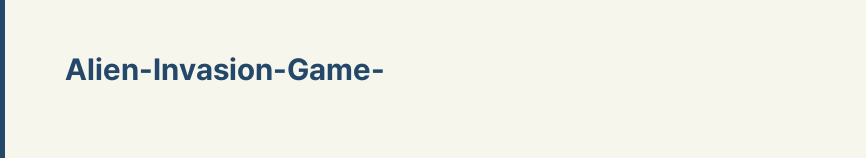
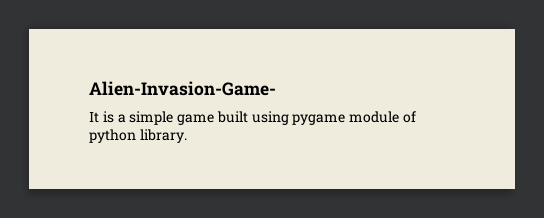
+ It is a simple game built using pygame module of python library.

